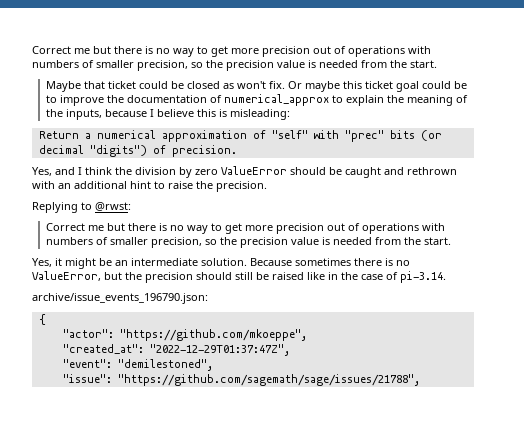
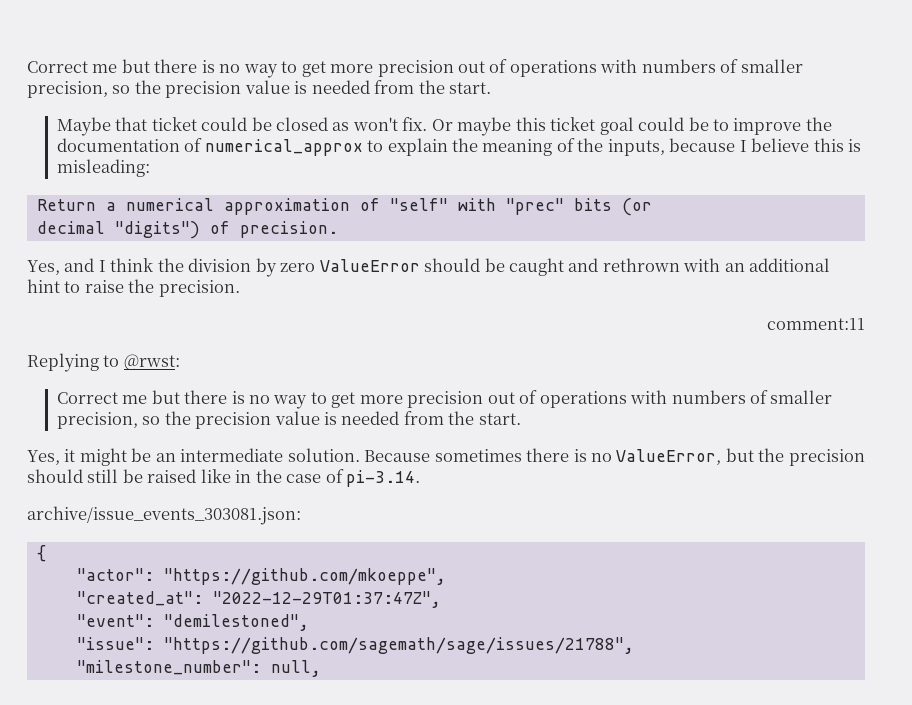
+ comment:11
- archive/issue_events_196790.json:
+ archive/issue_events_303081.json:
+ "milestone_number": null,

